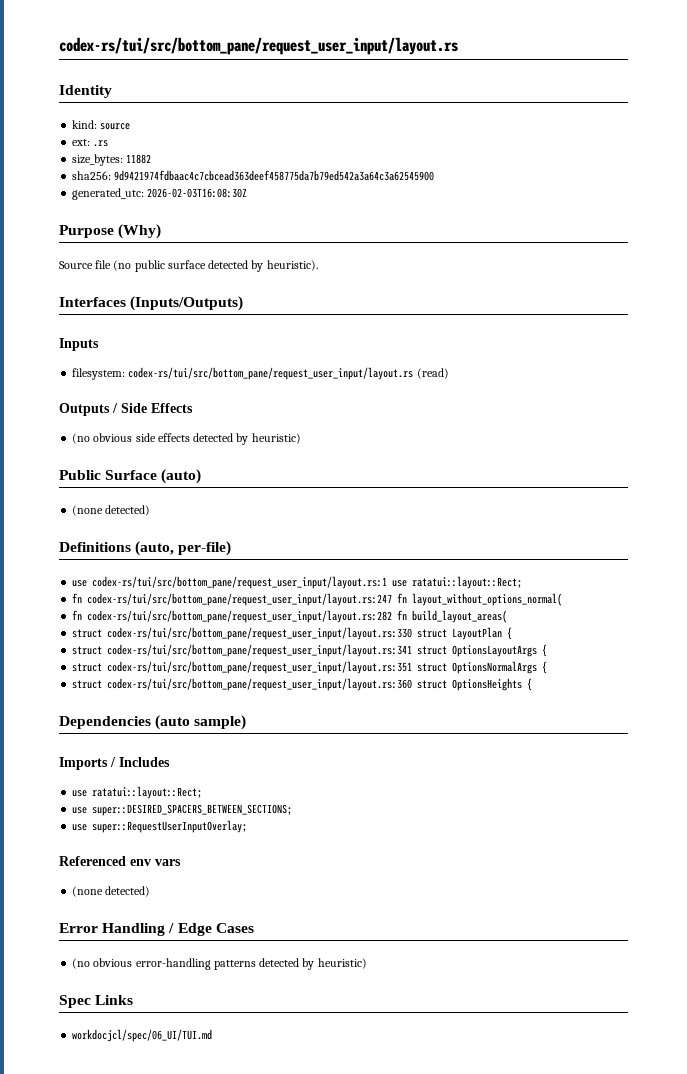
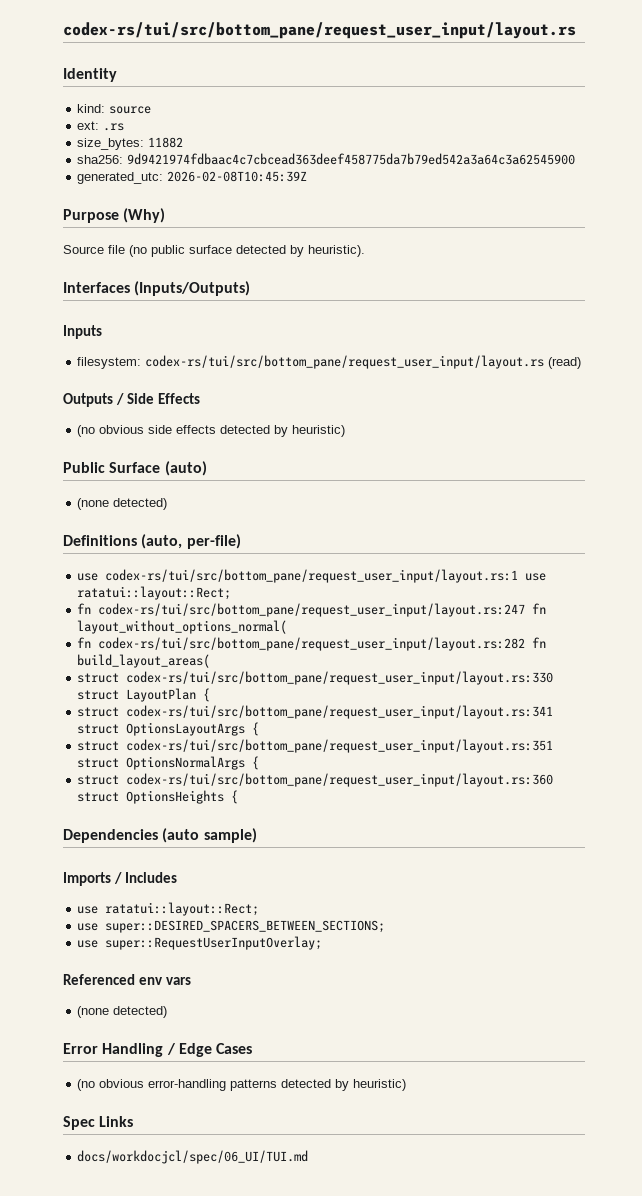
- generated_utc: 2026-02-03T16:08:30Z
+ generated_utc: 2026-02-08T10:45:39Z
- workdocjcl/spec/06_UI/TUI.md
+ docs/workdocjcl/spec/06_UI/TUI.md

